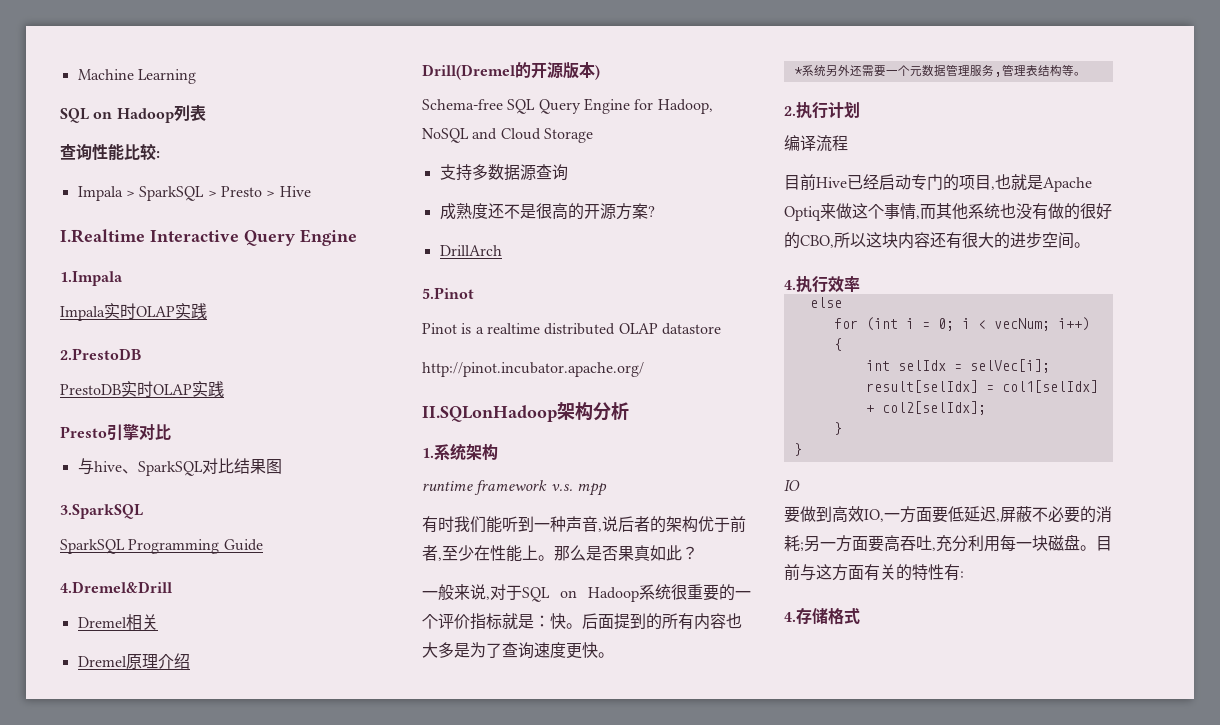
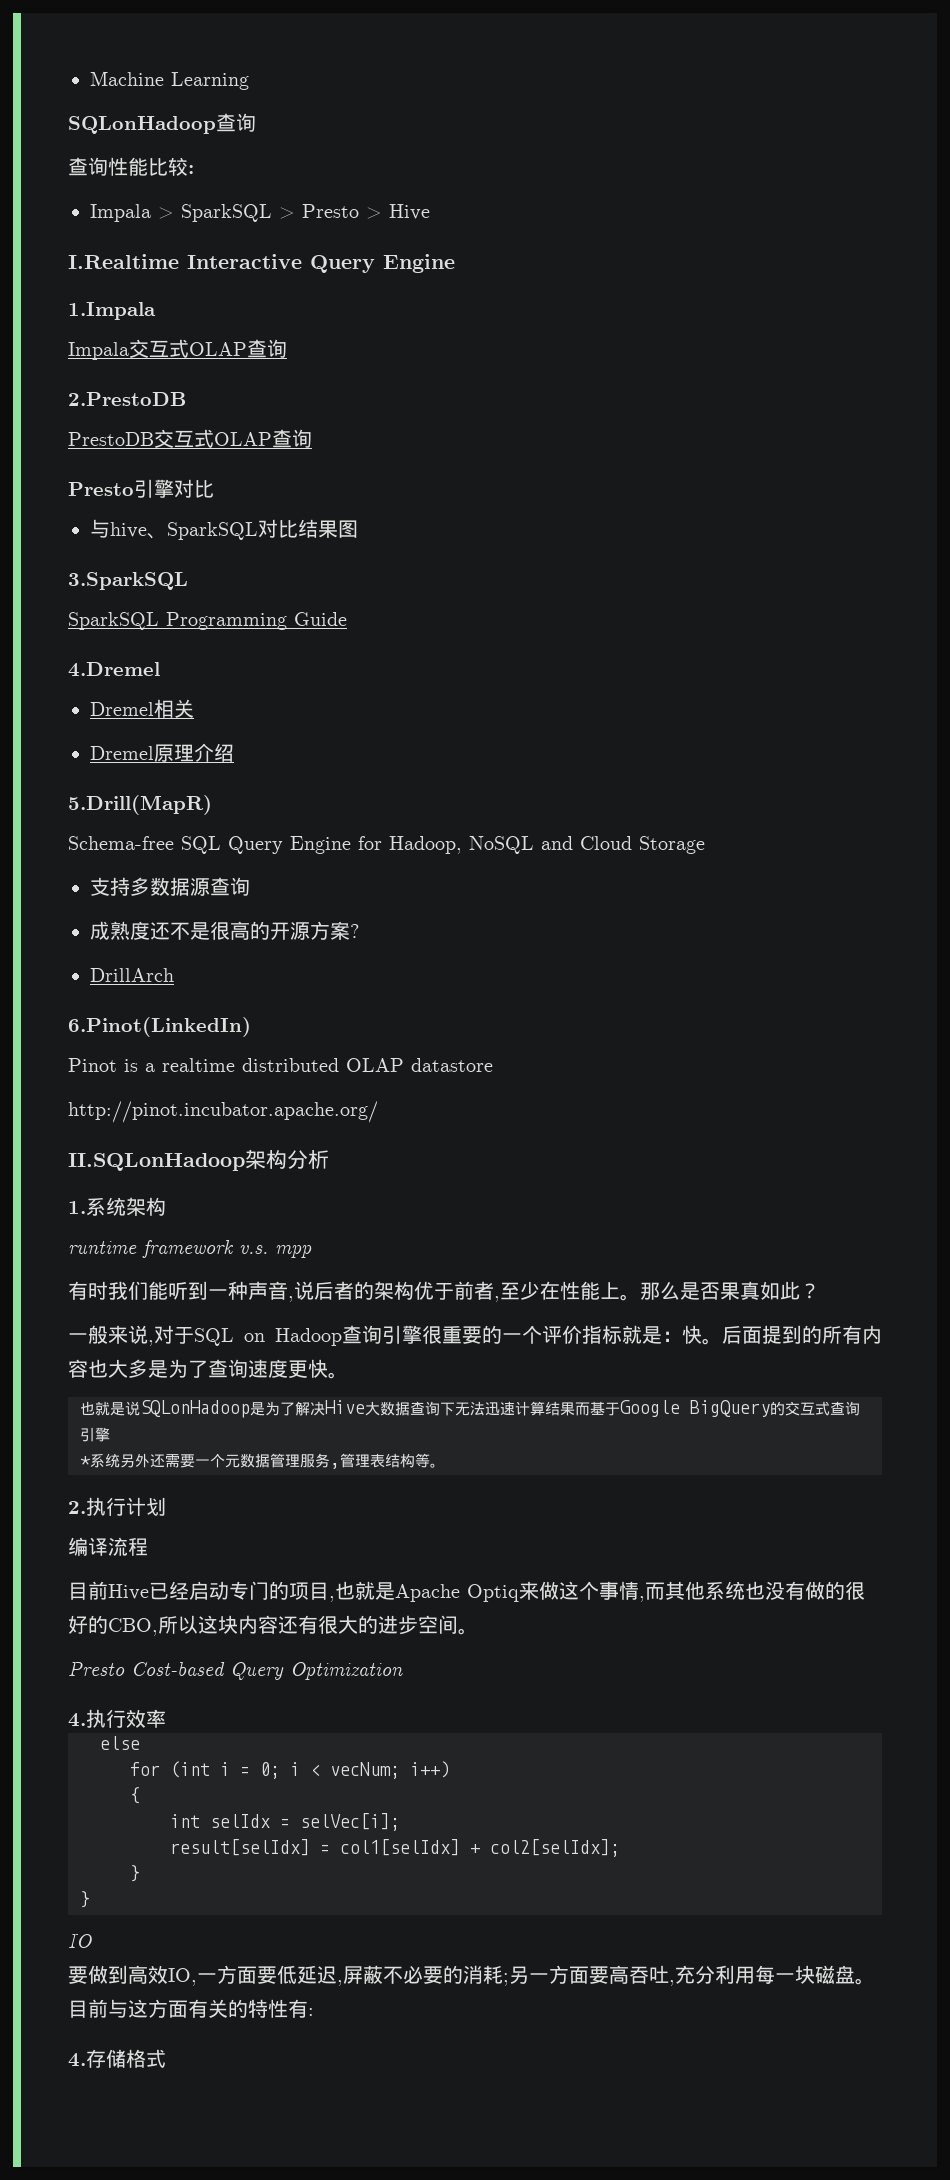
- SQL on Hadoop列表
+ SQLonHadoop查询
- Impala实时OLAP实践
+ Impala交互式OLAP查询
- PrestoDB实时OLAP实践
+ PrestoDB交互式OLAP查询
- 4.Dremel&Drill
+ 4.Dremel
- Drill(Dremel的开源版本)
+ 5.Drill(MapR)
- 5.Pinot
+ 6.Pinot(LinkedIn)
- 一般来说,对于SQL on Hadoop系统很重要的一个评价指标就是：快。
+ 一般来说,对于SQL on Hadoop查询引擎很重要的一个评价指标就是：快。
+ 也就是说SQLonHadoop是为了解决Hive大数据查询下无法迅速计算结果而基于Google BigQuery的交互式查询引擎
+ Presto Cost-based Query Optimization

